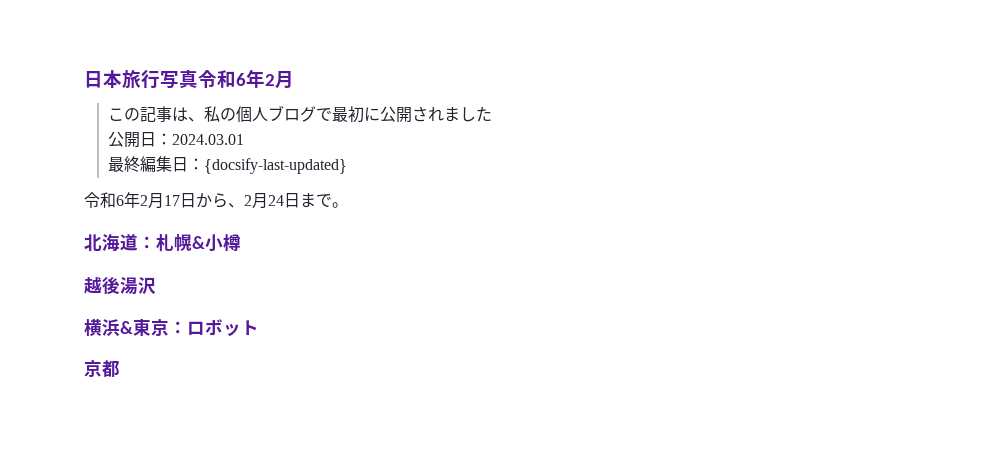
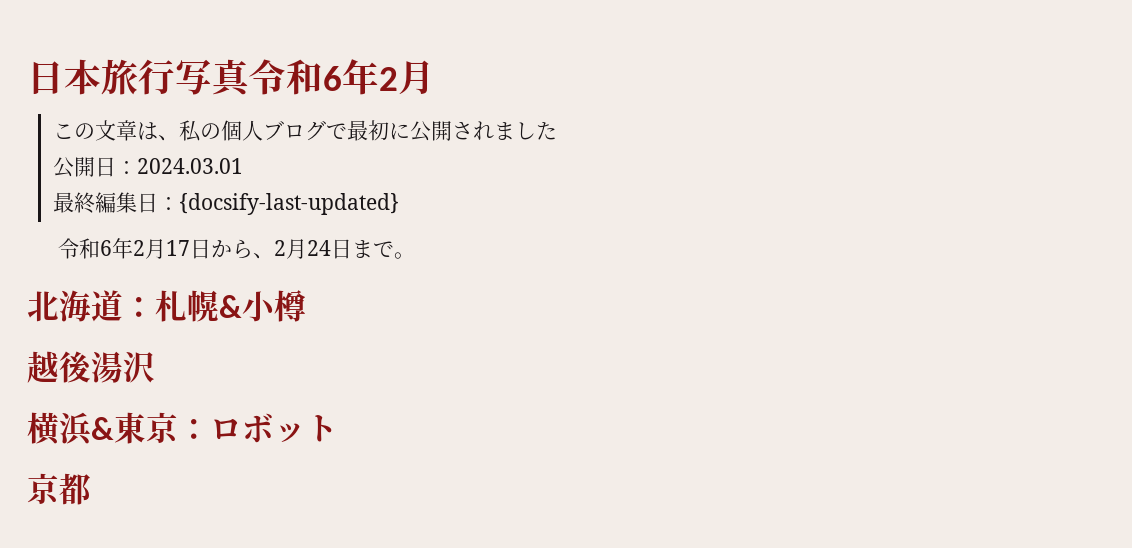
- この記事は、私の個人ブログで最初に公開されました
+ この文章は、私の個人ブログで最初に公開されました

